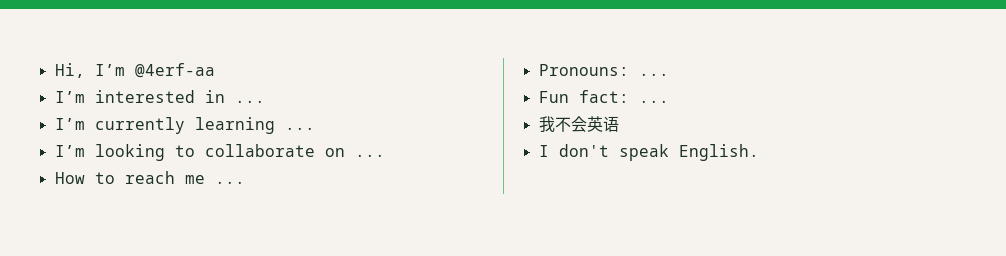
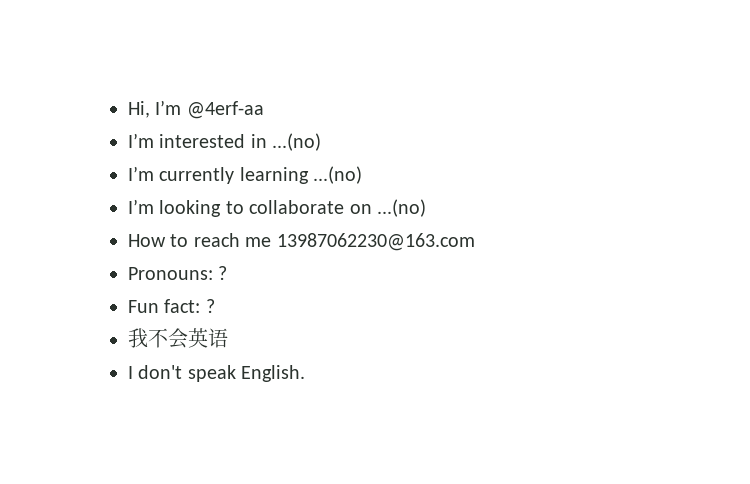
- I’m interested in ...
+ I’m interested in ...(no)
- I’m currently learning ...
+ I’m currently learning ...(no)
- I’m looking to collaborate on ...
+ I’m looking to collaborate on ...(no)
- How to reach me ...
+ How to reach me 13987062230@163.com
- Pronouns: ...
+ Pronouns: ?
- Fun fact: ...
+ Fun fact: ?

